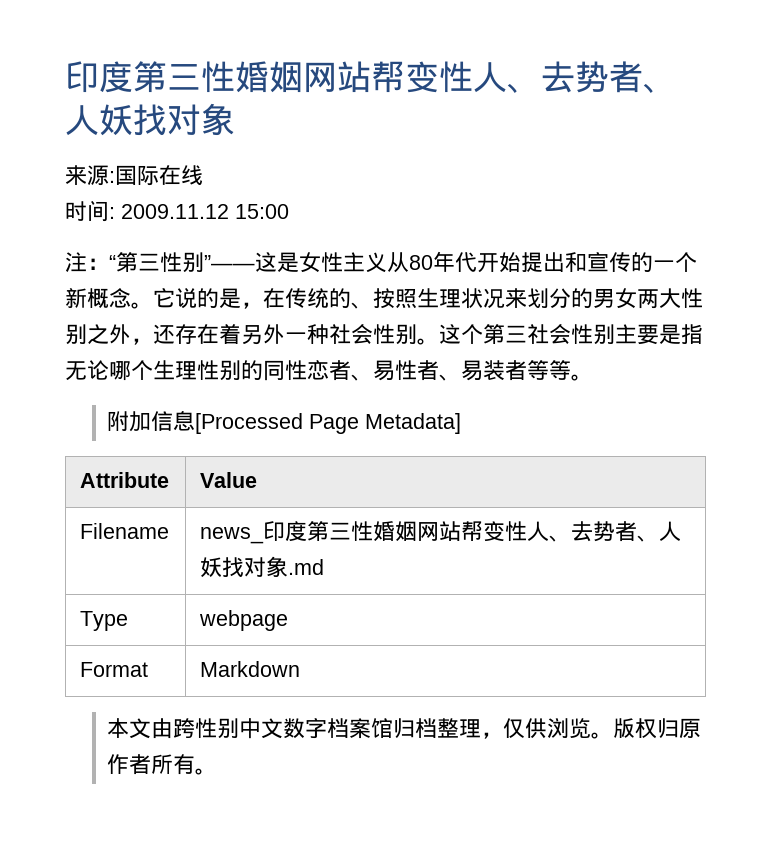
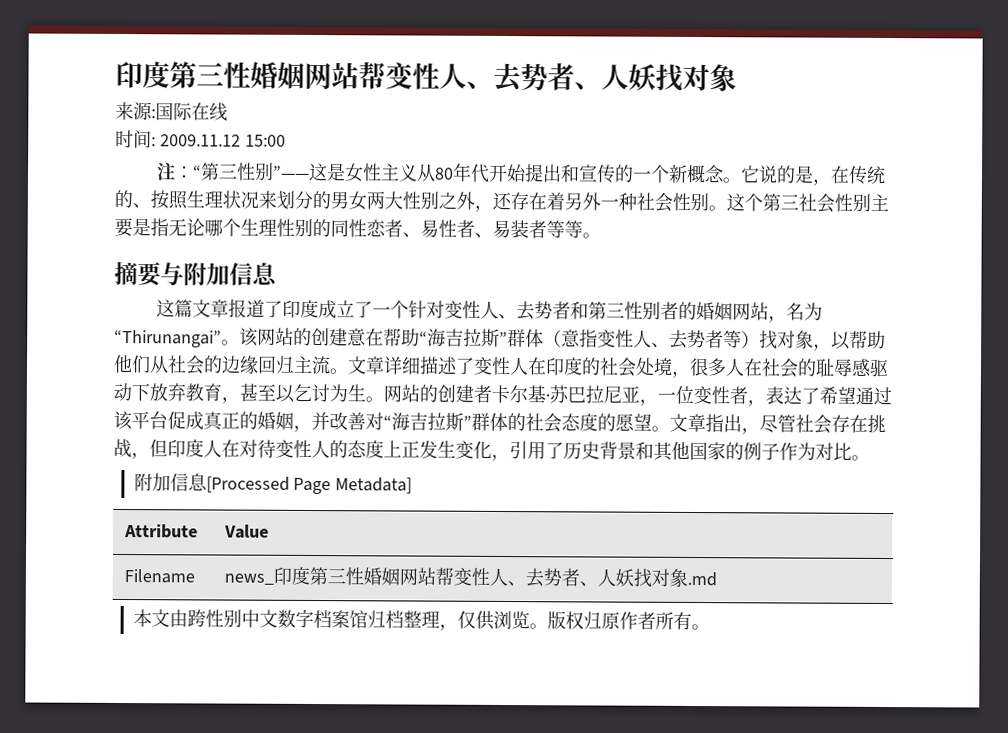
+ 摘要与附加信息
+ 这篇文章报道了印度成立了一个针对变性人、去势者和第三性别者的婚姻网站，名为“Thirunangai”。该网站的创建意在帮助“海吉拉斯”群体（意指变性人、去势者等）找对象，以帮助他们从社会的边缘回归主流。文章详细描述了变性人在印度的社会处境，很多人在社会的耻辱感驱动下放弃教育，甚至以乞讨为生。网站的创建者卡尔基·苏巴拉尼亚，一位变性者，表达了希望通过该平台促成真正的婚姻，并改善对“海吉拉斯”群体的社会态度的愿望。文章指出，尽管社会存在挑战，但印度人在对待变性人的态度上正发生变化，引用了历史背景和其他国家的例子作为对比。
- Type | webpage
- Format | Markdown

